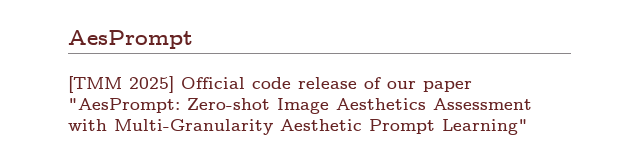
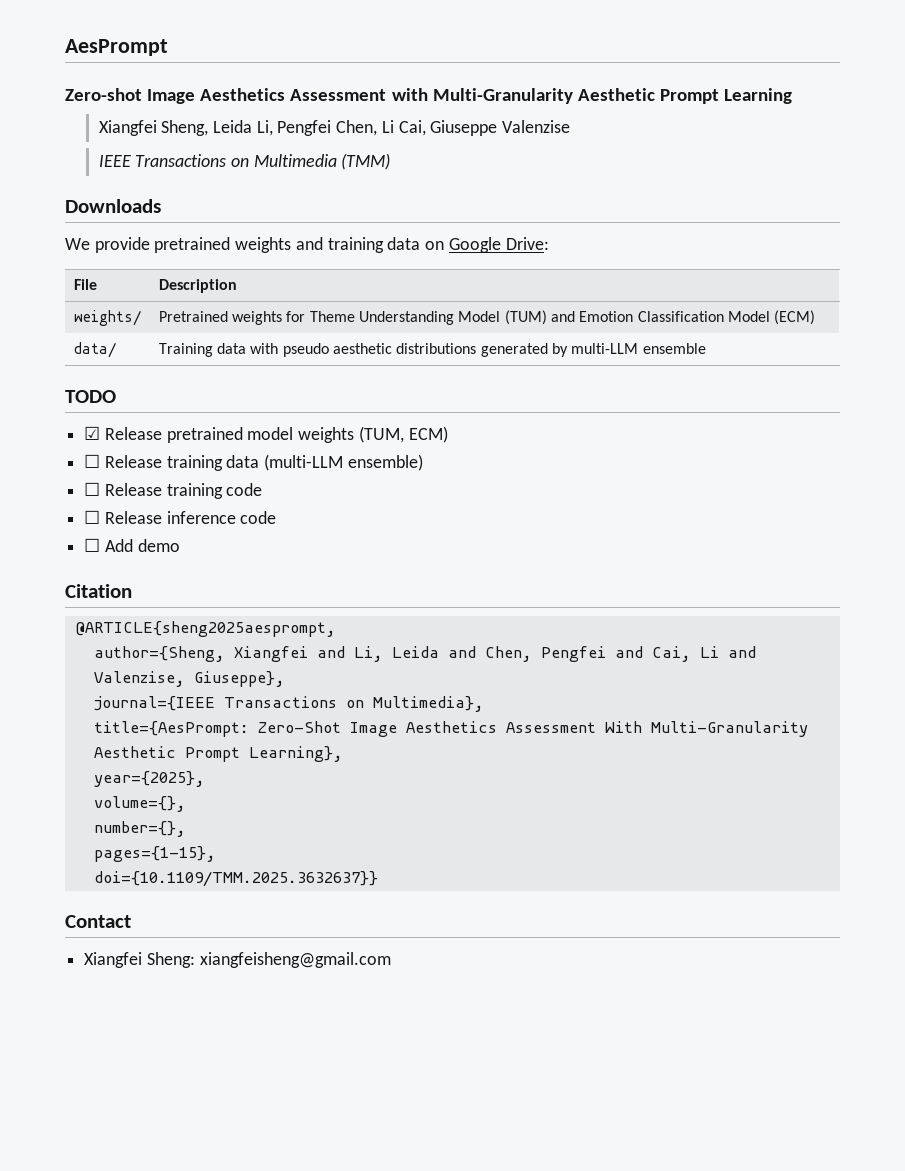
- [TMM 2025] Official code release of our paper "AesPrompt: Zero-shot Image Aesthetics Assessment with Multi-Granularity Aesthetic Prompt Learning"
+ Zero-shot Image Aesthetics Assessment with Multi-Granularity Aesthetic Prompt Learning
+ Xiangfei Sheng, Leida Li, Pengfei Chen, Li Cai, Giuseppe Valenzise
+ IEEE Transactions on Multimedia (TMM)
+ Downloads
+ We provide pretrained weights and training data on Google Drive:
+ File | Description
+ weights/ | Pretrained weights for Theme Understanding Model (TUM) and Emotion Classification Model (ECM)
+ data/ | Training data with pseudo aesthetic distributions generated by multi-LLM ensemble
+ TODO
+ ☑ Release pretrained model weights (TUM, ECM)
+ ☐ Release training data (multi-LLM ensemble)
+ ☐ Release training code
+ ☐ Release inference code
+ ☐ Add demo
+ Citation
+ @ARTICLE{sheng2025aesprompt,
+ author={Sheng, Xiangfei and Li, Leida and Chen, Pengfei and Cai, Li and Valenzise, Giuseppe},
+ journal={IEEE Transactions on Multimedia},
+ title={AesPrompt: Zero-Shot Image Aesthetics Assessment With Multi-Granularity Aesthetic Prompt Learning},
+ year={2025},
+ volume={},
+ number={},
+ pages={1-15},
+ doi={10.1109/TMM.2025.3632637}}
+ Contact
+ Xiangfei Sheng: xiangfeisheng@gmail.com

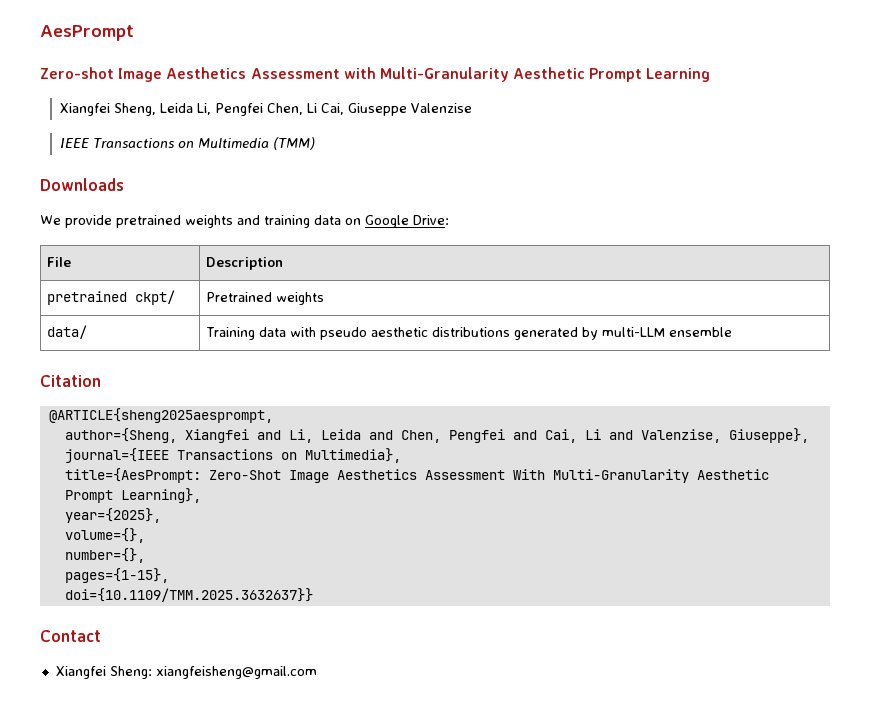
- weights/ | Pretrained weights for Theme Understanding Model (TUM) and Emotion Classification Model (ECM)
+ pretrained ckpt/ | Pretrained weights
- TODO
- ☑ Release pretrained model weights (TUM, ECM)
- ☐ Release training data (multi-LLM ensemble)
- ☐ Release training code
- ☐ Release inference code
- ☐ Add demo

